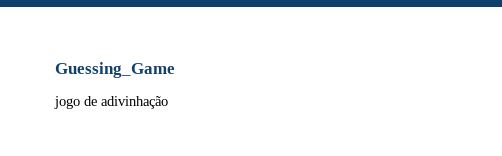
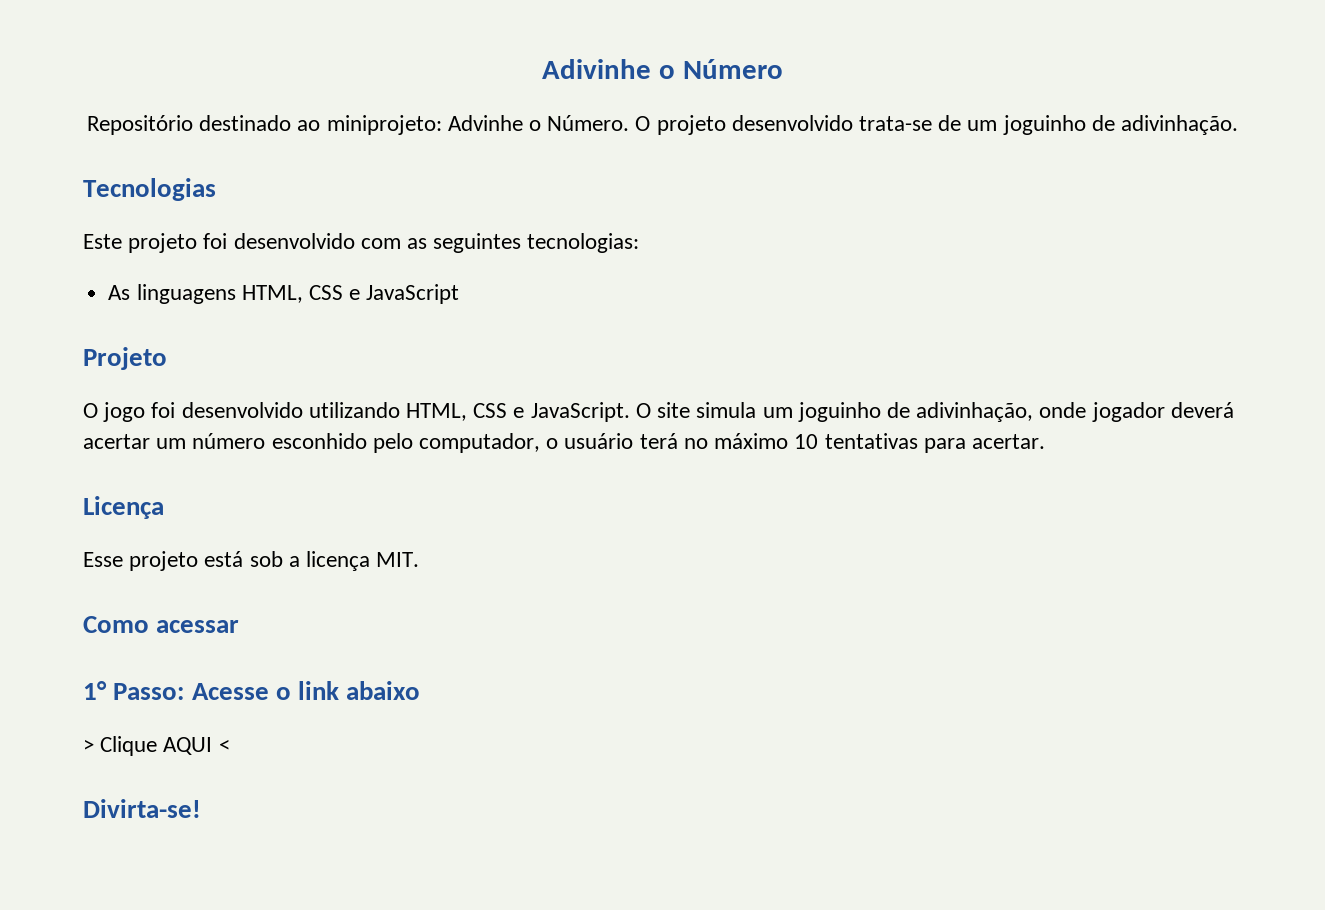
- Guessing_Game
- jogo de adivinhação
+ Adivinhe o Número
+ Repositório destinado ao miniprojeto: Advinhe o Número. O projeto desenvolvido trata-se de um joguinho de adivinhação.
+ Tecnologias
+ Este projeto foi desenvolvido com as seguintes tecnologias:
+ As linguagens HTML, CSS e JavaScript
+ Projeto
+ O jogo foi desenvolvido utilizando HTML, CSS e JavaScript. O site simula um joguinho de adivinhação, onde jogador deverá acertar um número esconhido pelo computador, o usuário terá no máximo 10 tentativas para acertar.
+ Licença
+ Esse projeto está sob a licença MIT.
+ Como acessar
+ 1° Passo: Acesse o link abaixo
+ > Clique AQUI <
+ Divirta-se!

